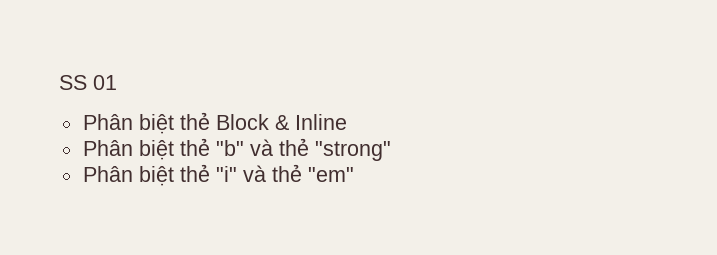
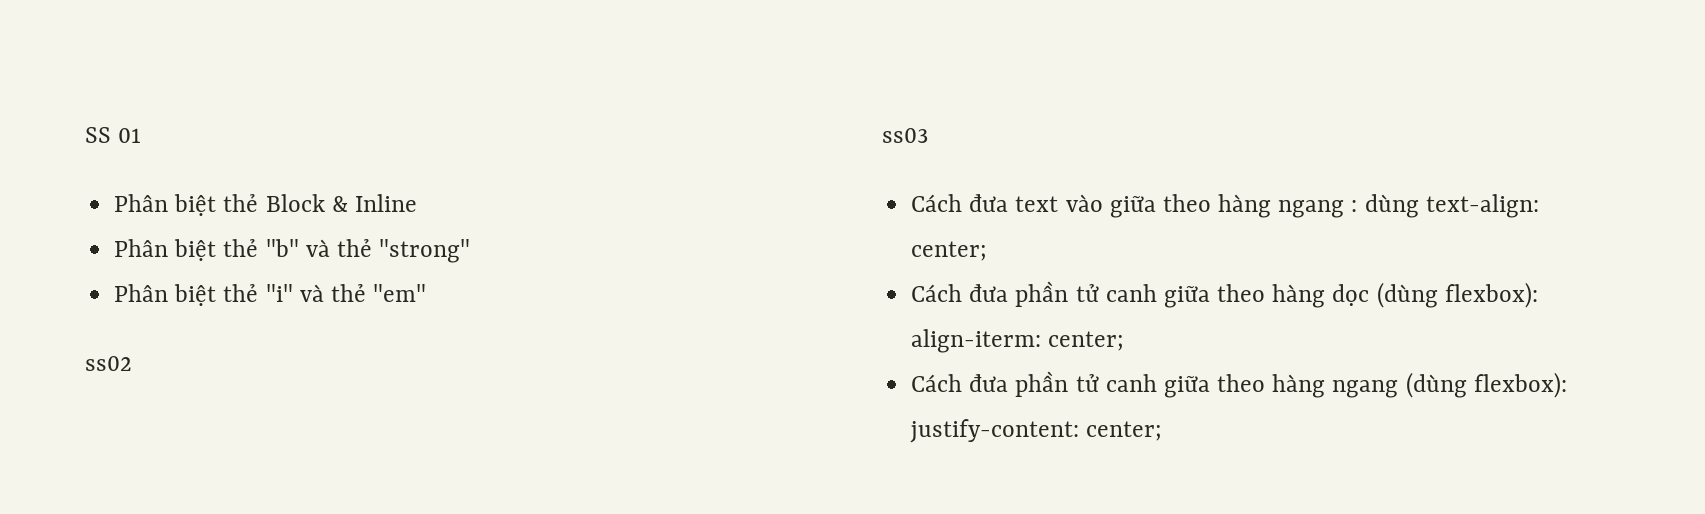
+ ss02
+ ss03
+ Cách đưa text vào giữa theo hàng ngang : dùng text-align: center;
+ Cách đưa phần tử canh giữa theo hàng dọc (dùng flexbox): align-iterm: center;
+ Cách đưa phần tử canh giữa theo hàng ngang (dùng flexbox): justify-content: center;

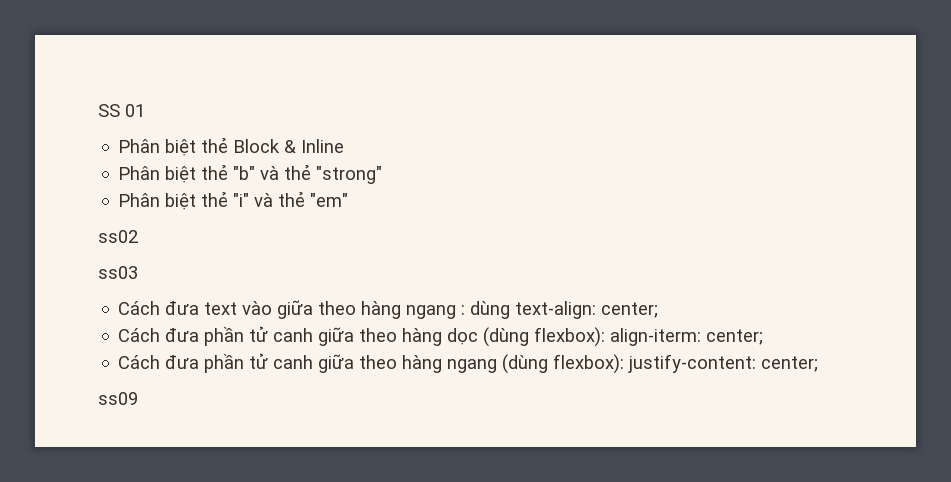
+ ss09

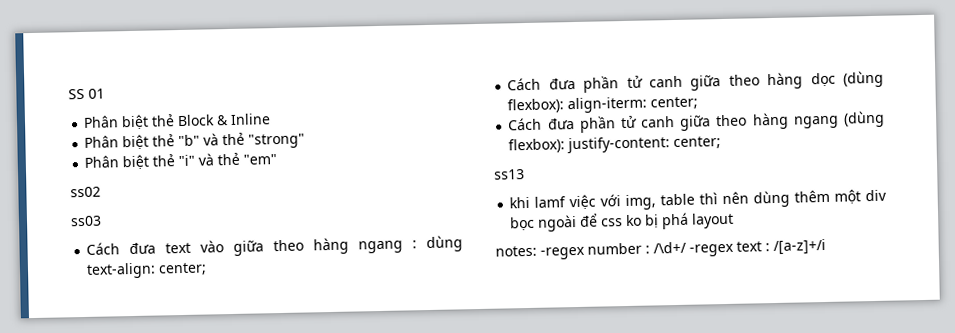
- ss09
+ ss13
+ khi lamf việc với img, table thì nên dùng thêm một div bọc ngoài để css ko bị phá layout
+ notes: -regex number : /\d+/ -regex text : /[a-z]+/i

